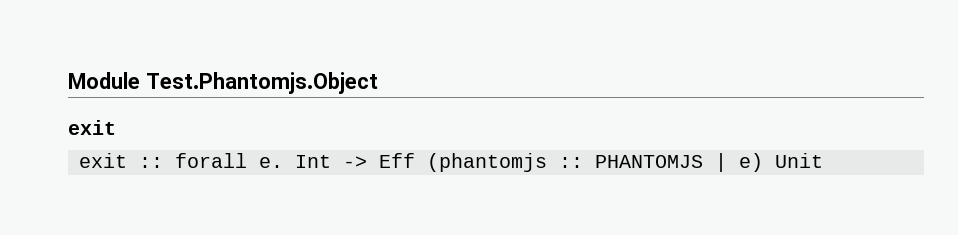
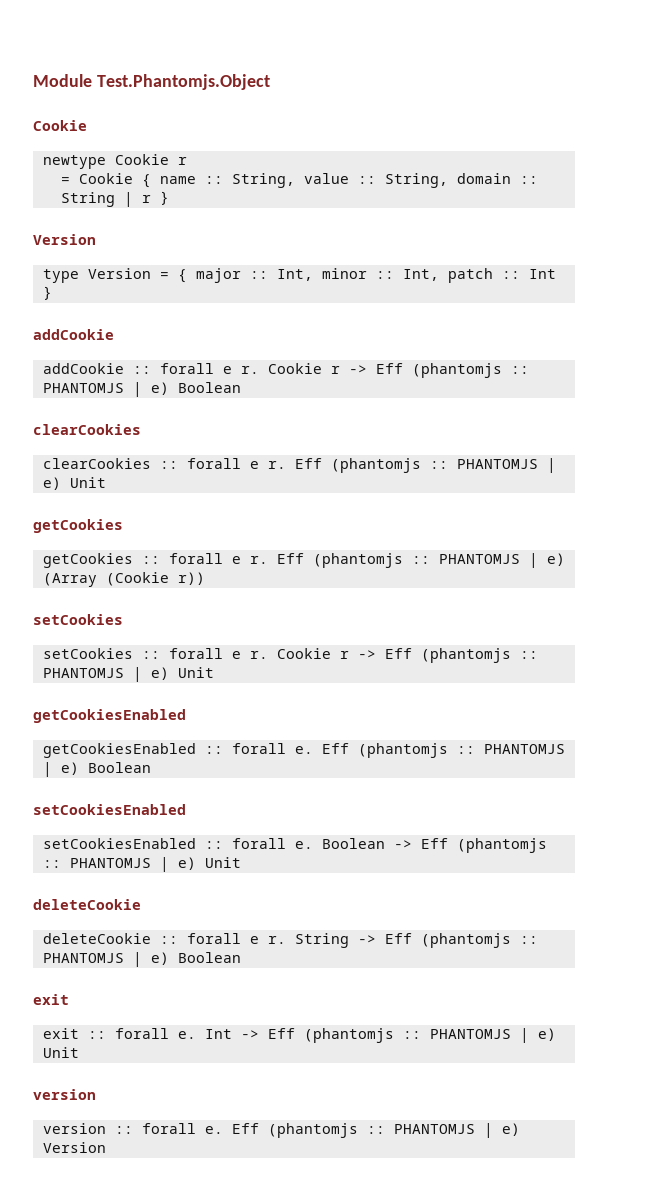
  Module Test.Phantomjs.Object
+ Cookie
+ newtype Cookie r
+ = Cookie { name :: String, value :: String, domain :: String | r }
+ Version
+ type Version = { major :: Int, minor :: Int, patch :: Int }
+ addCookie
+ addCookie :: forall e r. Cookie r -> Eff (phantomjs :: PHANTOMJS | e) Boolean
+ clearCookies
+ clearCookies :: forall e r. Eff (phantomjs :: PHANTOMJS | e) Unit
+ getCookies
+ getCookies :: forall e r. Eff (phantomjs :: PHANTOMJS | e) (Array (Cookie r))
+ setCookies
+ setCookies :: forall e r. Cookie r -> Eff (phantomjs :: PHANTOMJS | e) Unit
+ getCookiesEnabled
+ getCookiesEnabled :: forall e. Eff (phantomjs :: PHANTOMJS | e) Boolean
+ setCookiesEnabled
+ setCookiesEnabled :: forall e. Boolean -> Eff (phantomjs :: PHANTOMJS | e) Unit
+ deleteCookie
+ deleteCookie :: forall e r. String -> Eff (phantomjs :: PHANTOMJS | e) Boolean
  Int -> Eff (phantomjs :: PHANTOMJS | e) Unit
+ version
+ version :: forall e. Eff (phantomjs :: PHANTOMJS | e) Version

